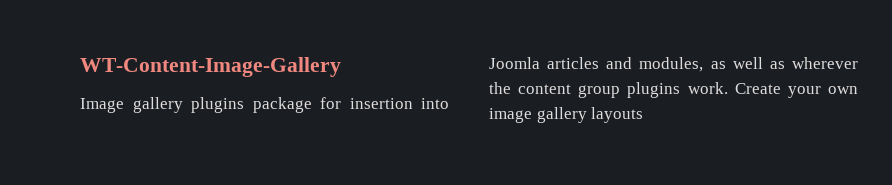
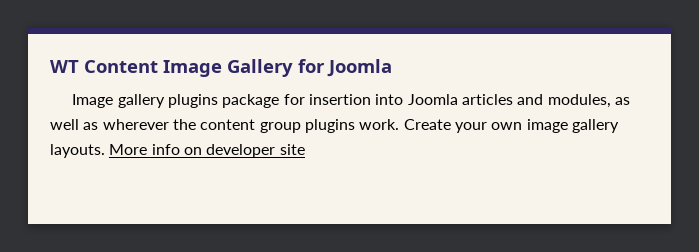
- WT-Content-Image-Gallery
+ WT Content Image Gallery for Joomla
- Create your own image gallery layouts
+ Create your own image gallery layouts. More info on developer site

